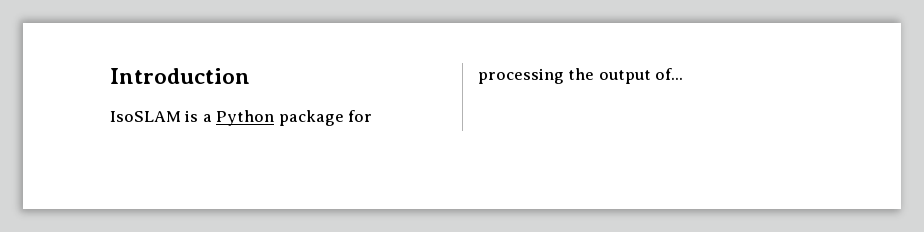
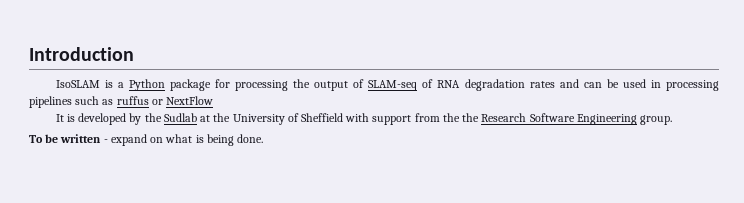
- IsoSLAM is a Python package for processing the output of...
+ IsoSLAM is a Python package for processing the output of SLAM-seq of RNA degradation rates and can be used in processing pipelines such as ruffus or NextFlow
+ It is developed by the Sudlab at the University of Sheffield with support from the the Research Software Engineering group.
+ To be written - expand on what is being done.

